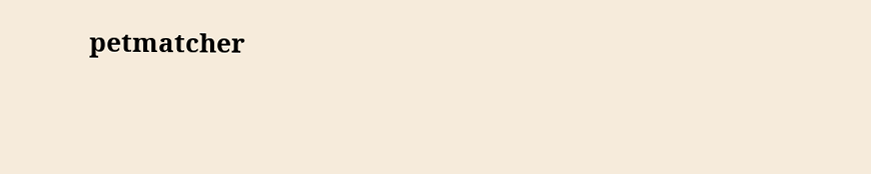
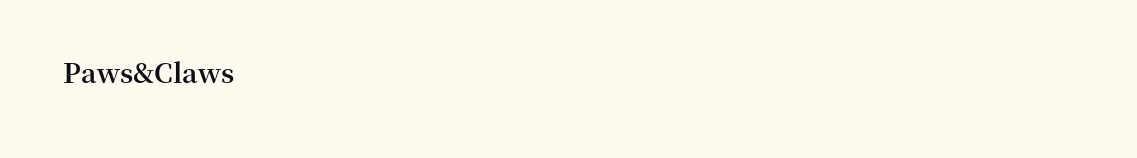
- petmatcher
+ Paws&Claws

